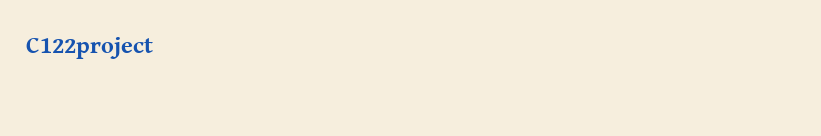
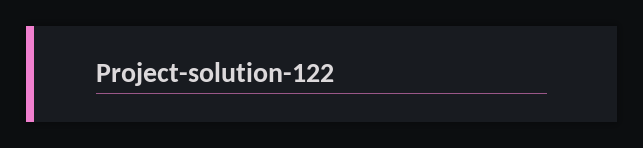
- C122project
+ Project-solution-122

